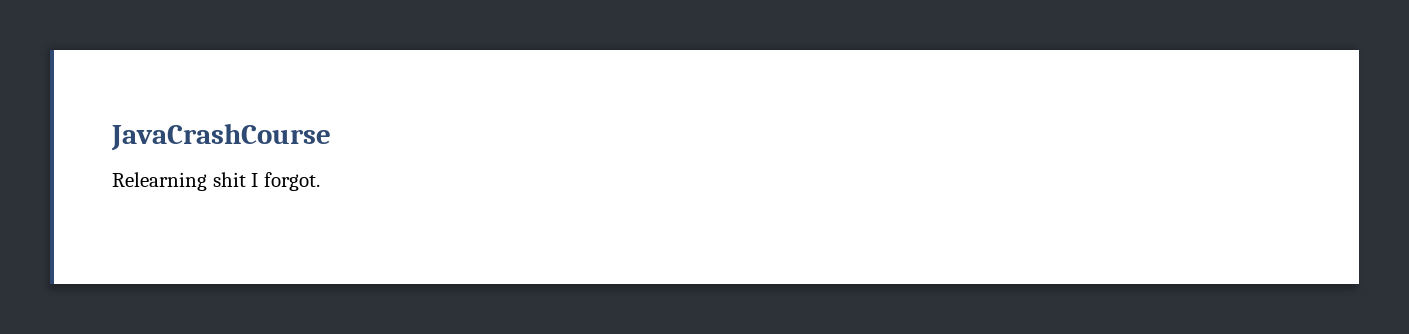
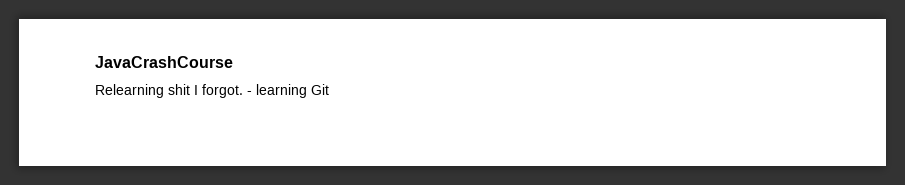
+ - learning Git

